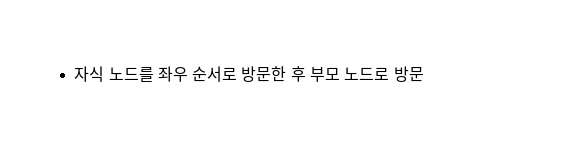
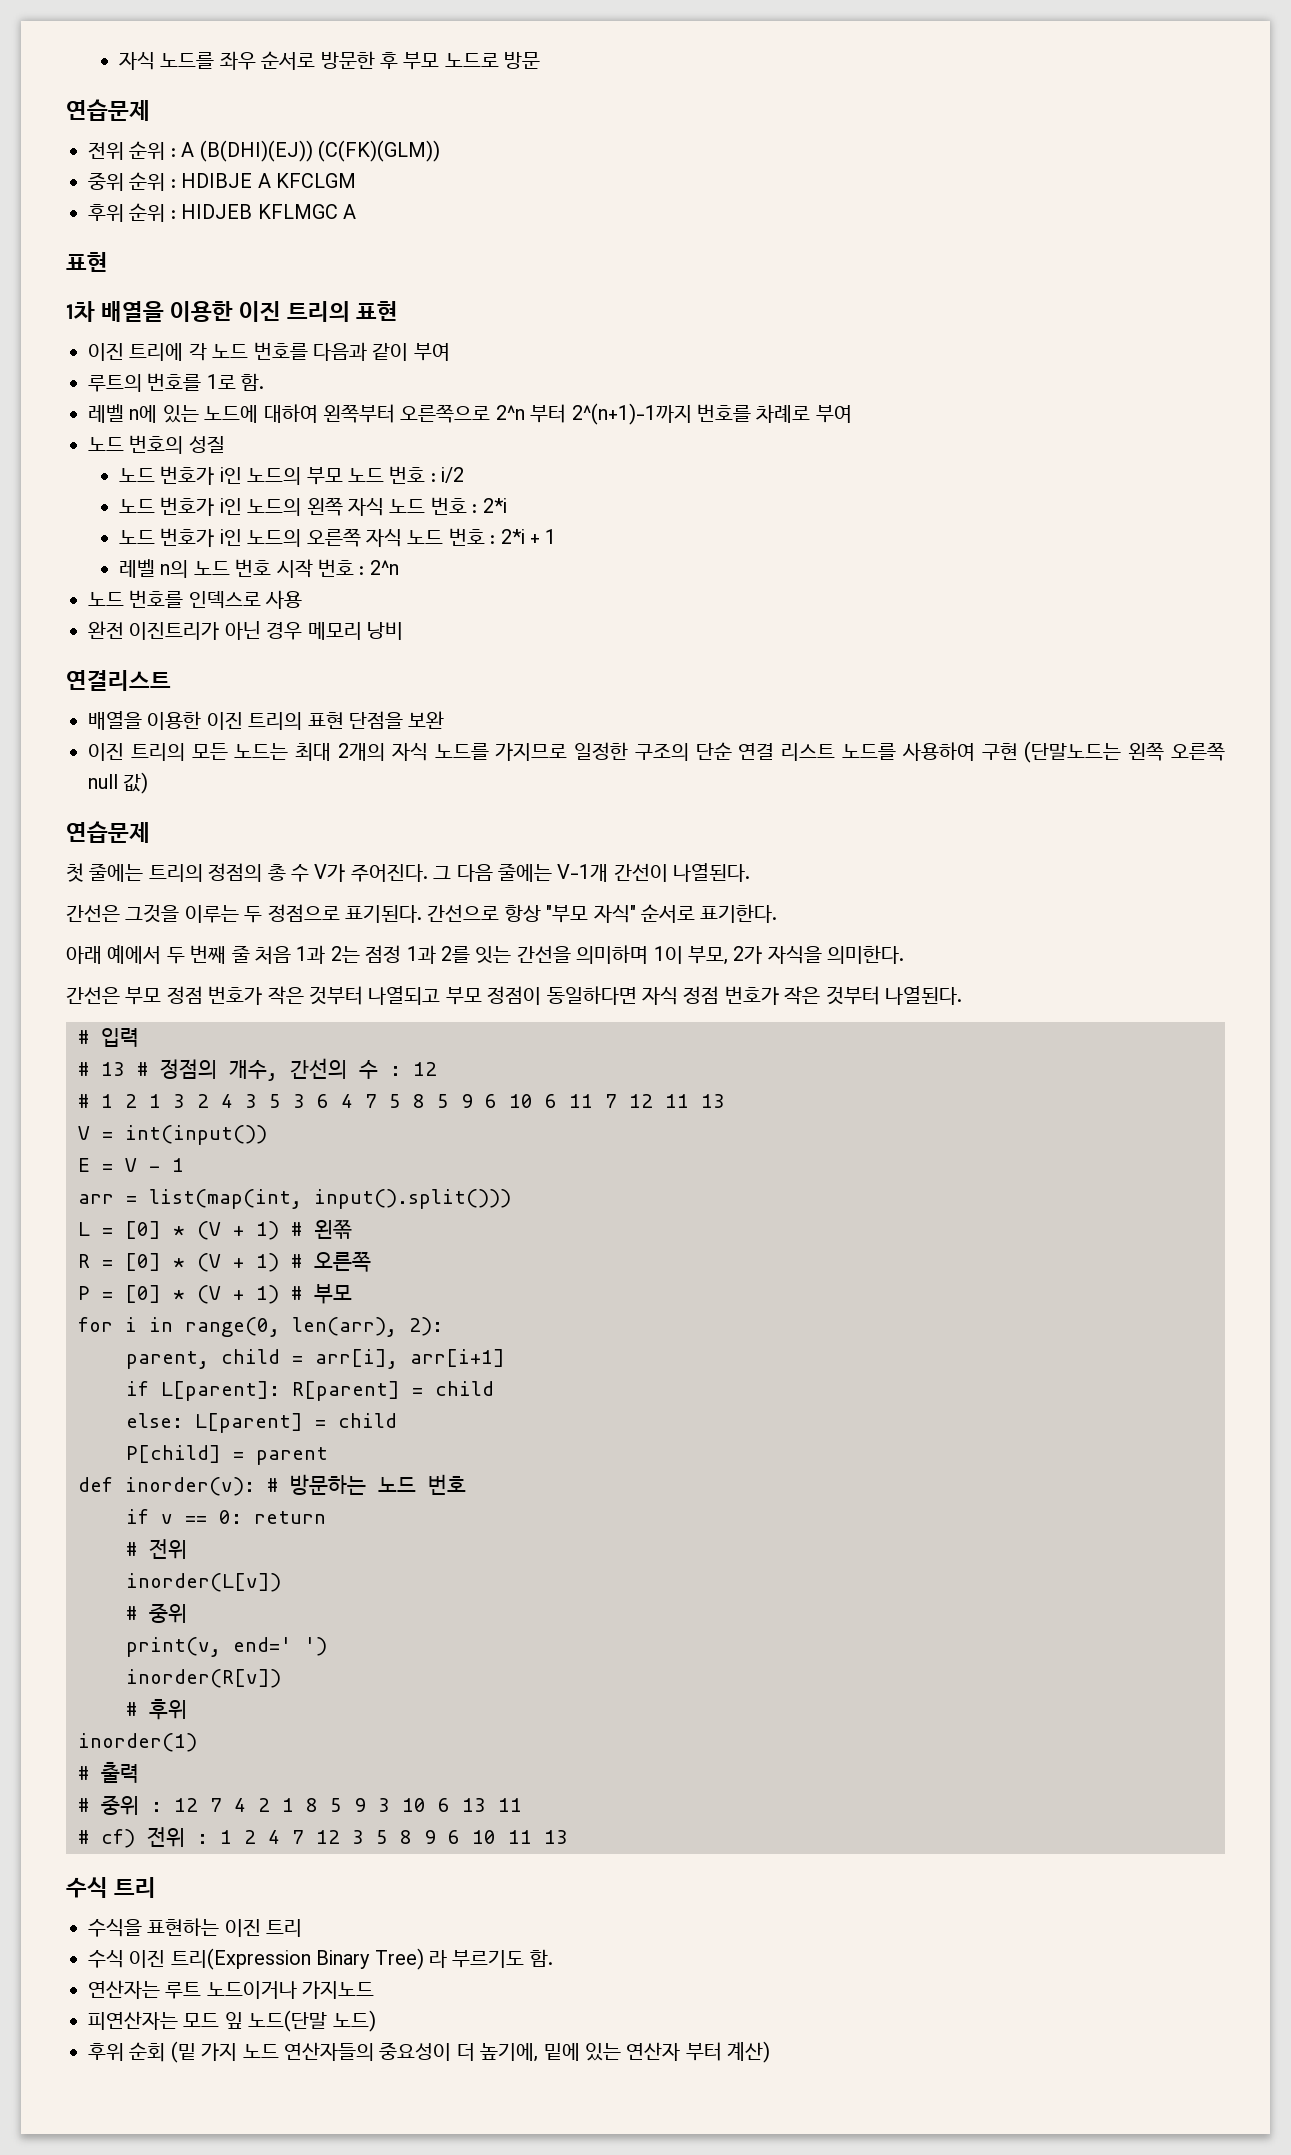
  자식 노드를 좌우 순서로 방문한 후 부모 노드로 방문
+ 연습문제
+ 전위 순위 : A (B(DHI)(EJ)) (C(FK)(GLM))
+ 중위 순위 : HDIBJE A KFCLGM
+ 후위 순위 : HIDJEB KFLMGC A
+ 표현
+ 1차 배열을 이용한 이진 트리의 표현
+ 이진 트리에 각 노드 번호를 다음과 같이 부여
+ 루트의 번호를 1로 함.
+ 레벨 n에 있는 노드에 대하여 왼쪽부터 오른쪽으로 2^n 부터 2^(n+1)-1까지 번호를 차례로 부여
+ 노드 번호의 성질
+ 노드 번호가 i인 노드의 부모 노드 번호 : i/2
+ 노드 번호가 i인 노드의 왼쪽 자식 노드 번호 : 2*i
+ 노드 번호가 i인 노드의 오른쪽 자식 노드 번호 : 2*i + 1
+ 레벨 n의 노드 번호 시작 번호 : 2^n
+ 노드 번호를 인덱스로 사용
+ 완전 이진트리가 아닌 경우 메모리 낭비
+ 연결리스트
+ 배열을 이용한 이진 트리의 표현 단점을 보완
+ 이진 트리의 모든 노드는 최대 2개의 자식 노드를 가지므로 일정한 구조의 단순 연결 리스트 노드를 사용하여 구현 (단말노드는 왼쪽 오른쪽 null 값)
+ 연습문제
+ 첫 줄에는 트리의 정점의 총 수 V가 주어진다. 그 다음 줄에는 V-1개 간선이 나열된다.
+ 간선은 그것을 이루는 두 정점으로 표기된다. 간선으로 항상 "부모 자식" 순서로 표기한다.
+ 아래 예에서 두 번째 줄 처음 1과 2는 점정 1과 2를 잇는 간선을 의미하며 1이 부모, 2가 자식을 의미한다.
+ 간선은 부모 정점 번호가 작은 것부터 나열되고 부모 정점이 동일하다면 자식 정점 번호가 작은 것부터 나열된다.
+ # 입력
+ # 13 # 정점의 개수, 간선의 수 : 12
+ # 1 2 1 3 2 4 3 5 3 6 4 7 5 8 5 9 6 10 6 11 7 12 11 13
+ V = int(input())
+ E = V - 1
+ arr = list(map(int, input().split()))
+ L = [0] * (V + 1) # 왼쪾
+ R = [0] * (V + 1) # 오른쪽
+ P = [0] * (V + 1) # 부모
+ for i in range(0, len(arr), 2):
+ parent, child = arr[i], arr[i+1]
+ if L[parent]: R[parent] = child
+ else: L[parent] = child
+ P[child] = parent
+ def inorder(v): # 방문하는 노드 번호
+ if v == 0: return
+ # 전위
+ inorder(L[v])
+ # 중위
+ print(v, end=' ')
+ inorder(R[v])
+ # 후위
+ inorder(1)
+ # 출력
+ # 중위 : 12 7 4 2 1 8 5 9 3 10 6 13 11
+ # cf) 전위 : 1 2 4 7 12 3 5 8 9 6 10 11 13
+ 수식 트리
+ 수식을 표현하는 이진 트리
+ 수식 이진 트리(Expression Binary Tree) 라 부르기도 함.
+ 연산자는 루트 노드이거나 가지노드
+ 피연산자는 모드 잎 노드(단말 노드)
+ 후위 순회 (밑 가지 노드 연산자들의 중요성이 더 높기에, 밑에 있는 연산자 부터 계산)

